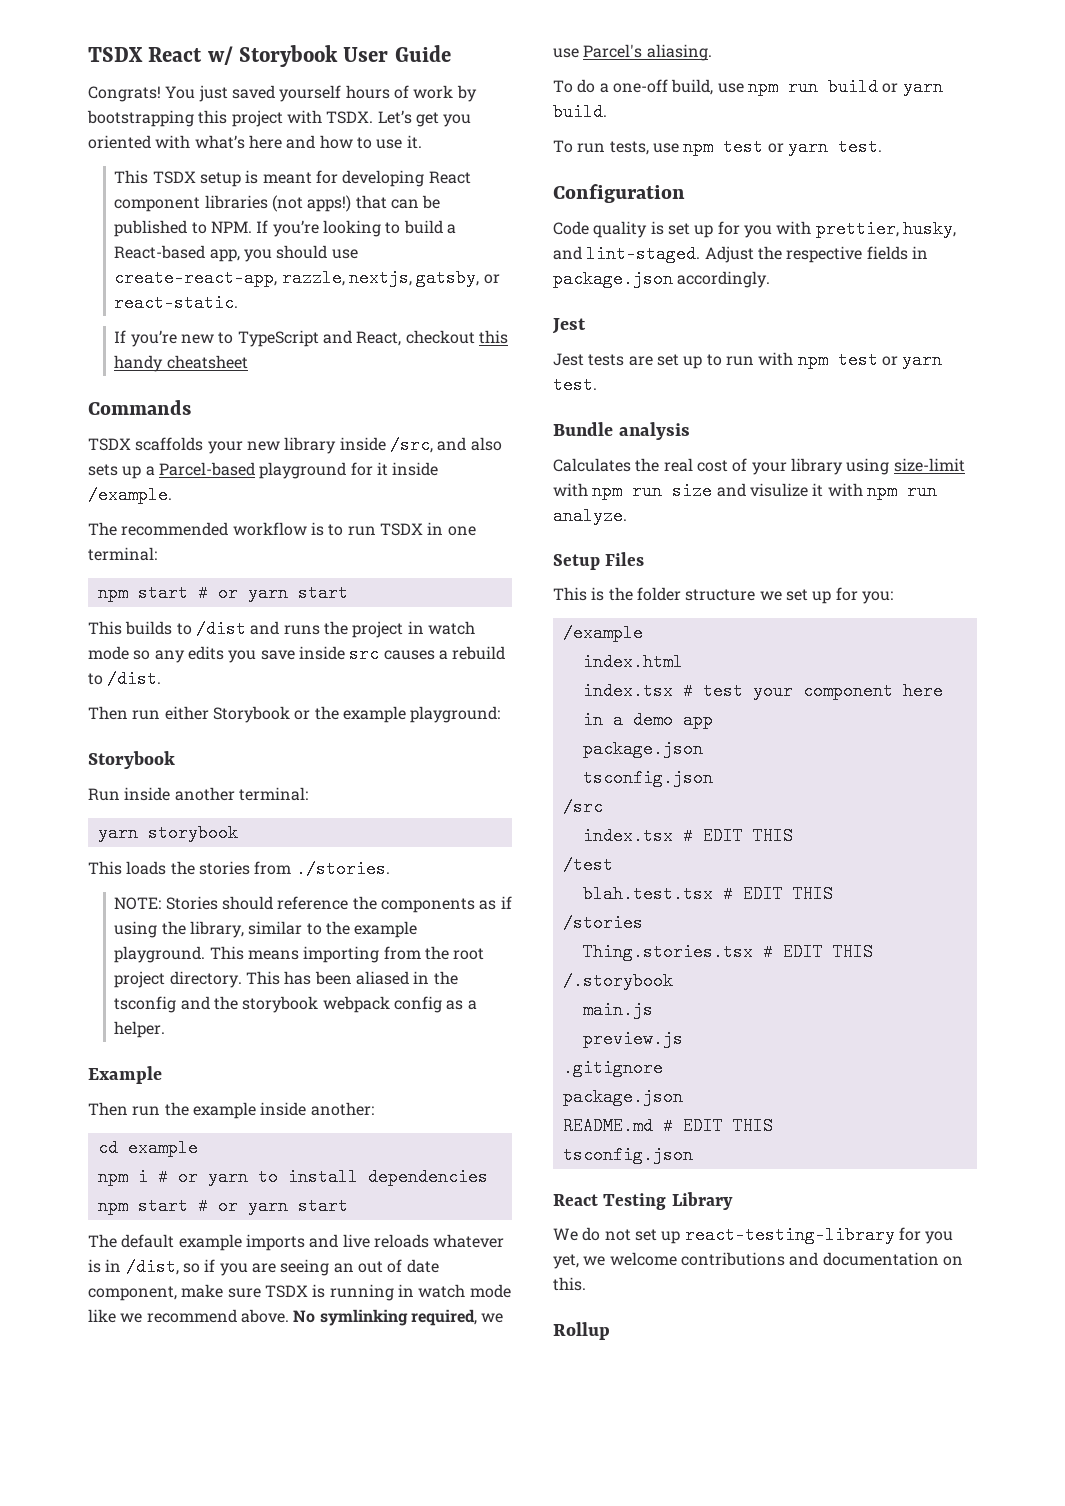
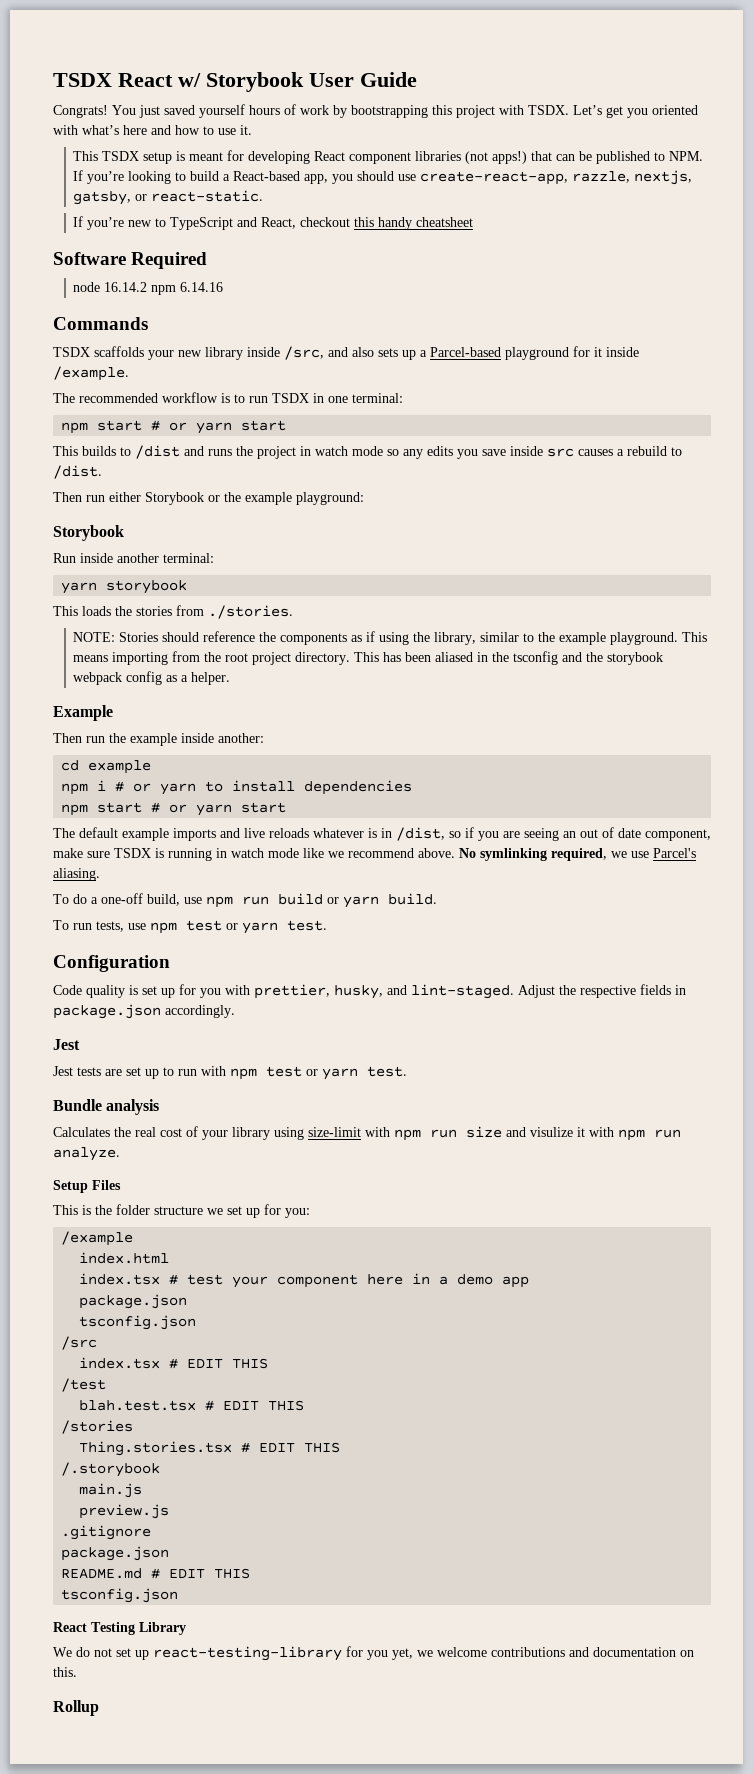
+ Software Required
+ node 16.14.2 npm 6.14.16

